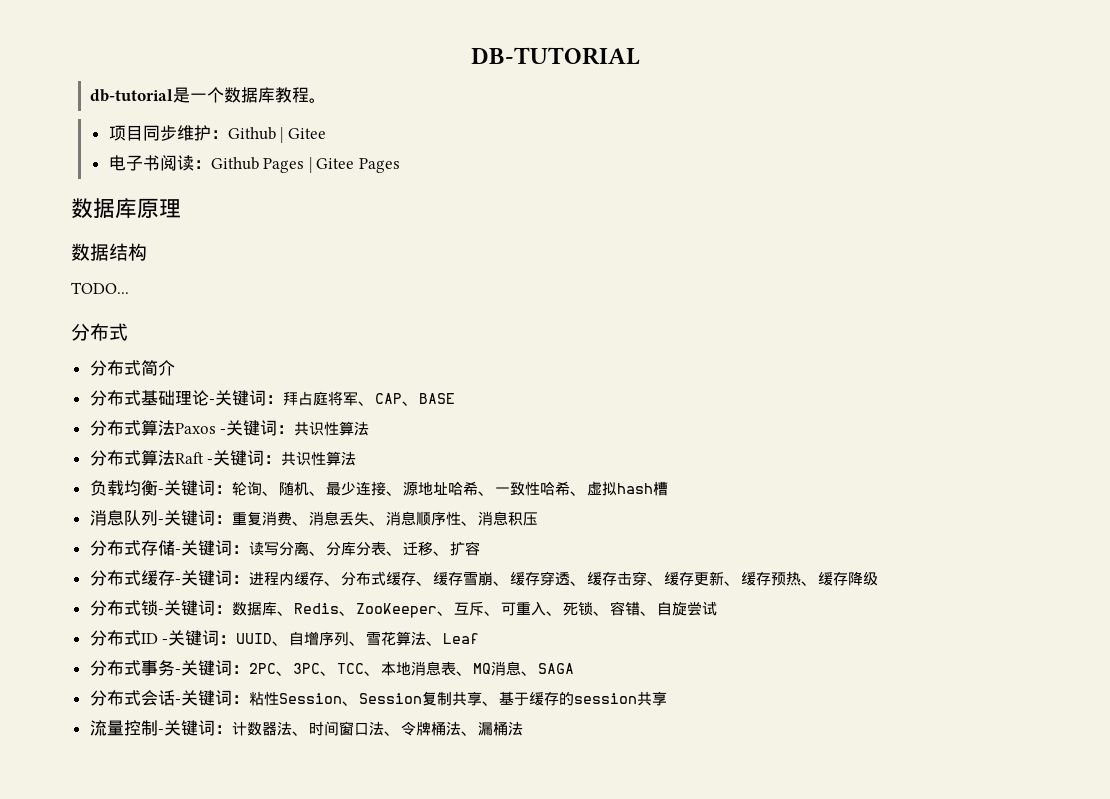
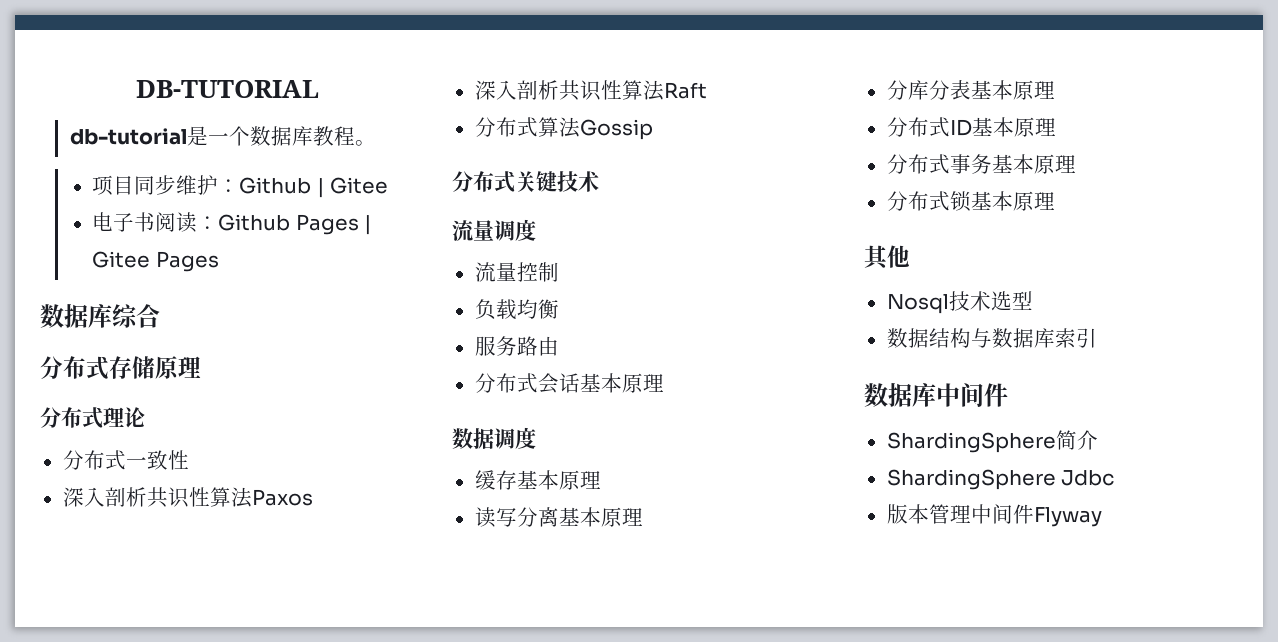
- 数据库原理
- 数据结构
- TODO...
- 分布式
- 分布式简介
- 分布式基础理论-关键词：拜占庭将军、CAP、BASE
- 分布式算法Paxos -关键词：共识性算法
- 分布式算法Raft -关键词：共识性算法
- 负载均衡-关键词：轮询、随机、最少连接、源地址哈希、一致性哈希、虚拟hash槽
- 消息队列-关键词：重复消费、消息丢失、消息顺序性、消息积压
- 分布式存储-关键词：读写分离、分库分表、迁移、扩容
- 分布式缓存-关键词：进程内缓存、分布式缓存、缓存雪崩、缓存穿透、缓存击穿、缓存更新、缓存预热、缓存降级
- 分布式锁-关键词：数据库、Redis、ZooKeeper、互斥、可重入、死锁、容错、自旋尝试
- 分布式ID -关键词：UUID、自增序列、雪花算法、Leaf
- 分布式事务-关键词：2PC、3PC、TCC、本地消息表、MQ消息、SAGA
- 分布式会话-关键词：粘性Session、Session复制共享、基于缓存的session共享
- 流量控制-关键词：计数器法、时间窗口法、令牌桶法、漏桶法
+ 数据库综合
+ 分布式存储原理
+ 分布式理论
+ 分布式一致性
+ 深入剖析共识性算法Paxos
+ 深入剖析共识性算法Raft
+ 分布式算法Gossip
+ 分布式关键技术
+ 流量调度
+ 流量控制
+ 负载均衡
+ 服务路由
+ 分布式会话基本原理
+ 数据调度
+ 缓存基本原理
+ 读写分离基本原理
+ 分库分表基本原理
+ 分布式ID基本原理
+ 分布式事务基本原理
+ 分布式锁基本原理
+ 其他
+ Nosql技术选型
+ 数据结构与数据库索引
+ 数据库中间件
+ ShardingSphere简介
+ ShardingSphere Jdbc
+ 版本管理中间件Flyway

